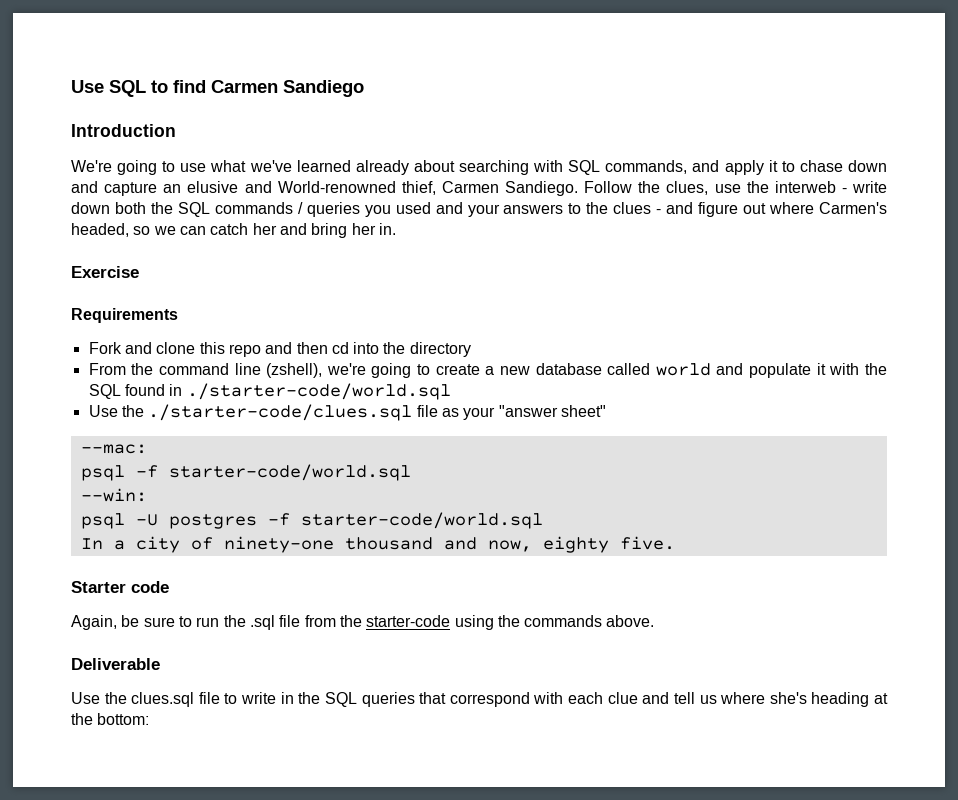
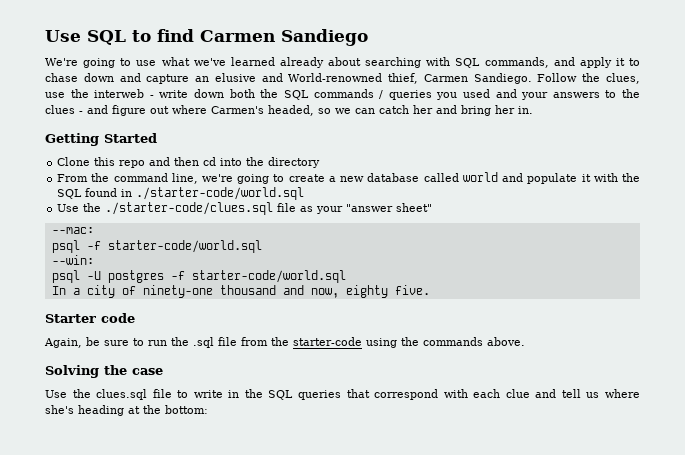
- Introduction
- Exercise
- Requirements
- Fork and clone this repo and then cd into the directory
+ Getting Started
+ Clone this repo and then cd into the directory
- From the command line (zshell), we're going to create a new database called world and populate it with the SQL found in ./starter-code/world.sql
+ From the command line, we're going to create a new database called world and populate it with the SQL found in ./starter-code/world.sql
- Deliverable
+ Solving the case

